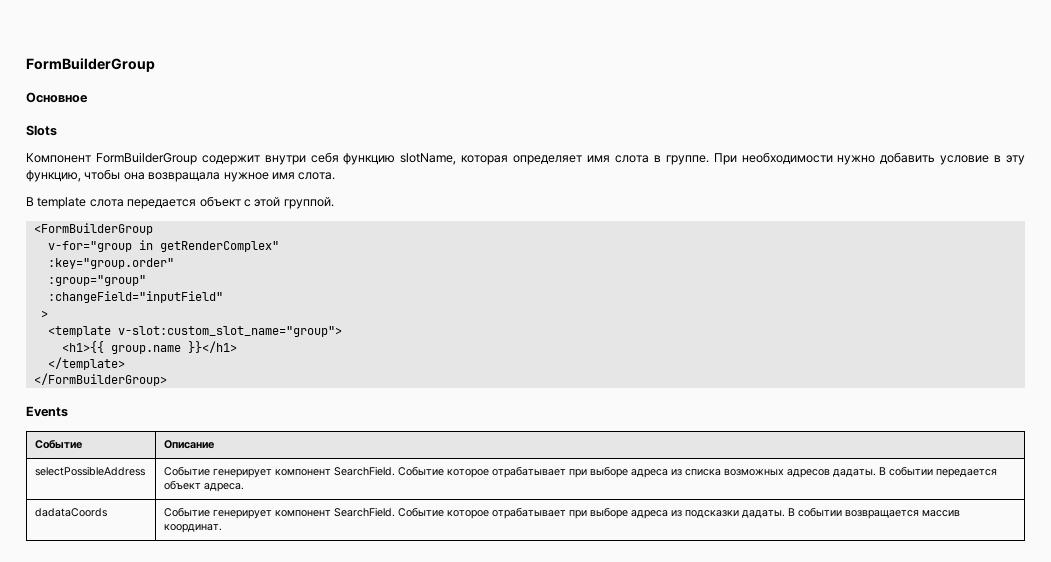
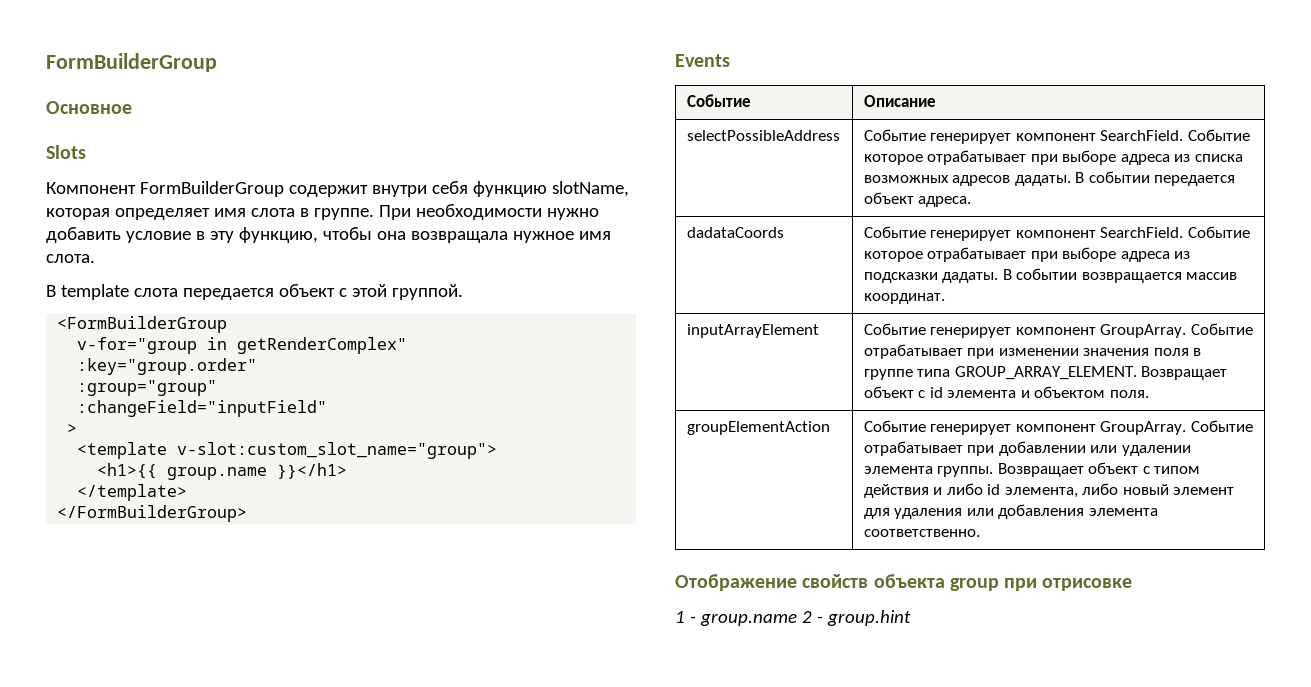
+ inputArrayElement | Событие генерирует компонент GroupArray. Событие отрабатывает при изменении значения поля в группе типа GROUP_ARRAY_ELEMENT. Возвращает объект с id элемента и объектом поля.
+ groupElementAction | Событие генерирует компонент GroupArray. Событие отрабатывает при добавлении или удалении элемента группы. Возвращает объект с типом действия и либо id элемента, либо новый элемент для удаления или добавления элемента соответственно.
+ Отображение свойств объекта group при отрисовке
+ 1 - group.name 2 - group.hint

